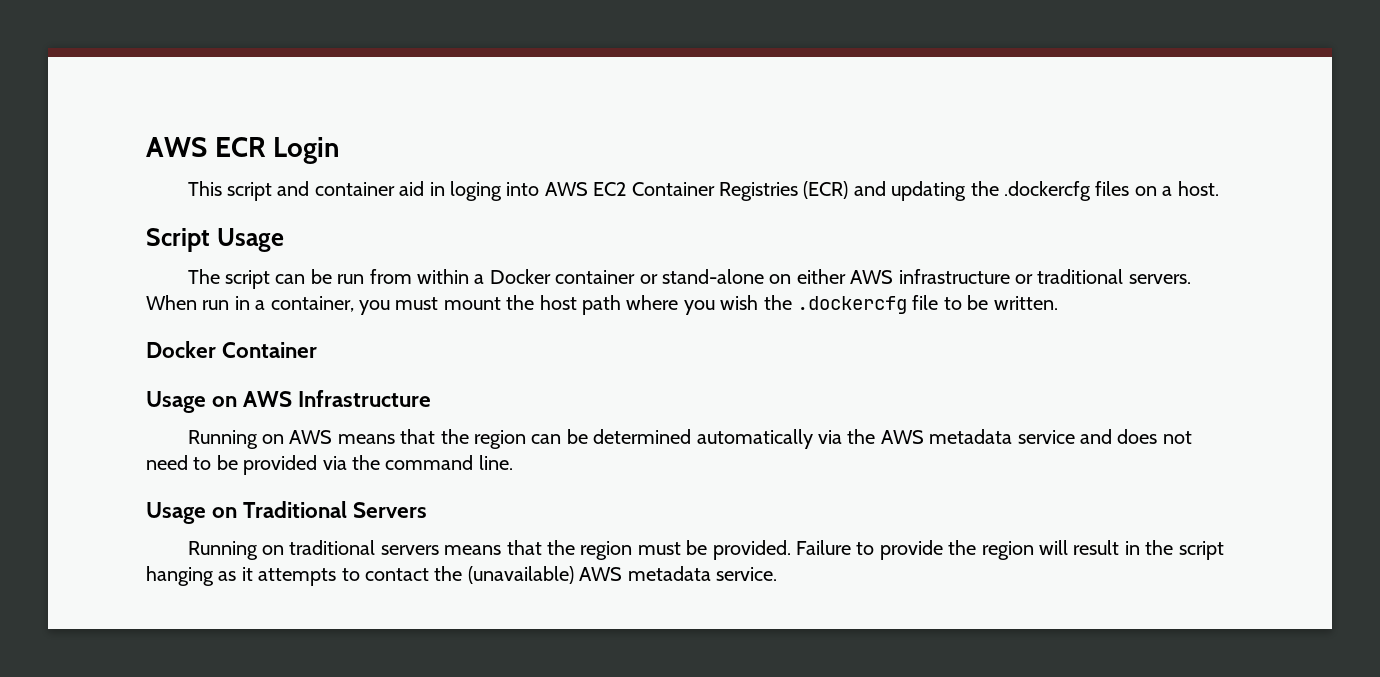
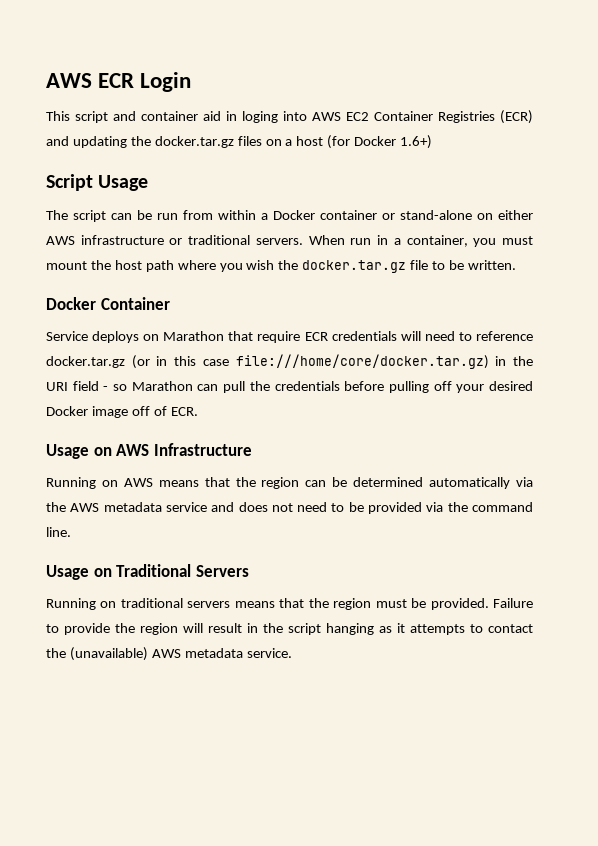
- This script and container aid in loging into AWS EC2 Container Registries (ECR) and updating the .dockercfg files on a host.
+ This script and container aid in loging into AWS EC2 Container Registries (ECR) and updating the docker.tar.gz files on a host (for Docker 1.6+)
- When run in a container, you must mount the host path where you wish the .dockercfg file to be written.
+ When run in a container, you must mount the host path where you wish the docker.tar.gz file to be written.
+ Service deploys on Marathon that require ECR credentials will need to reference docker.tar.gz (or in this case file:///home/core/docker.tar.gz) in the URI field - so Marathon can pull the credentials before pulling off your desired Docker image off of ECR.

